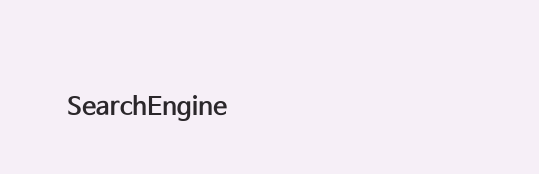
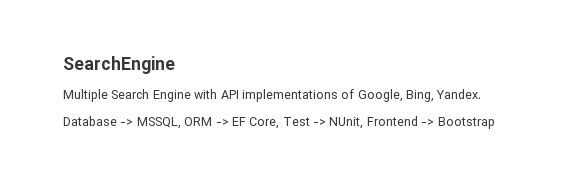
+ Multiple Search Engine with API implementations of Google, Bing, Yandex.
+ Database -> MSSQL, ORM -> EF Core, Test -> NUnit, Frontend -> Bootstrap

